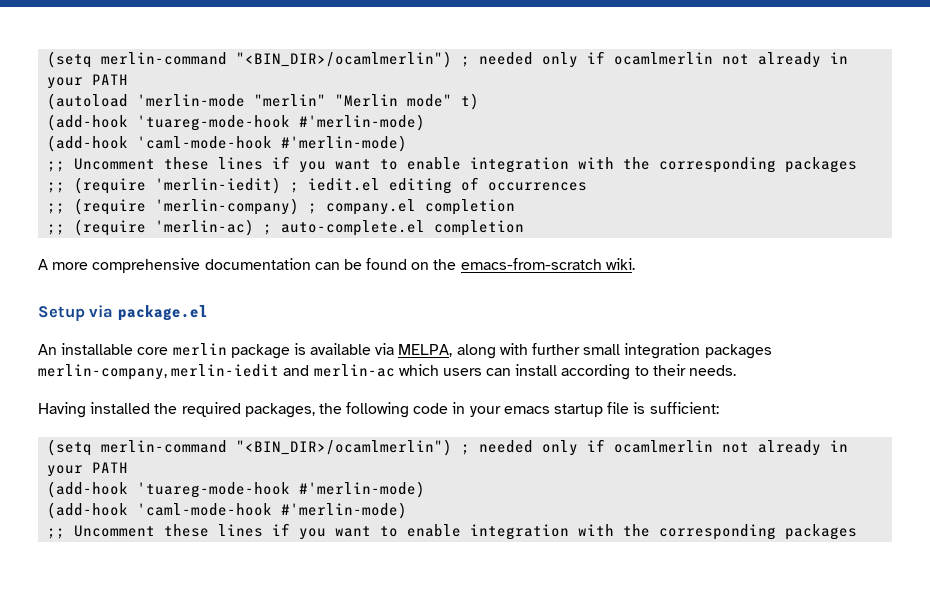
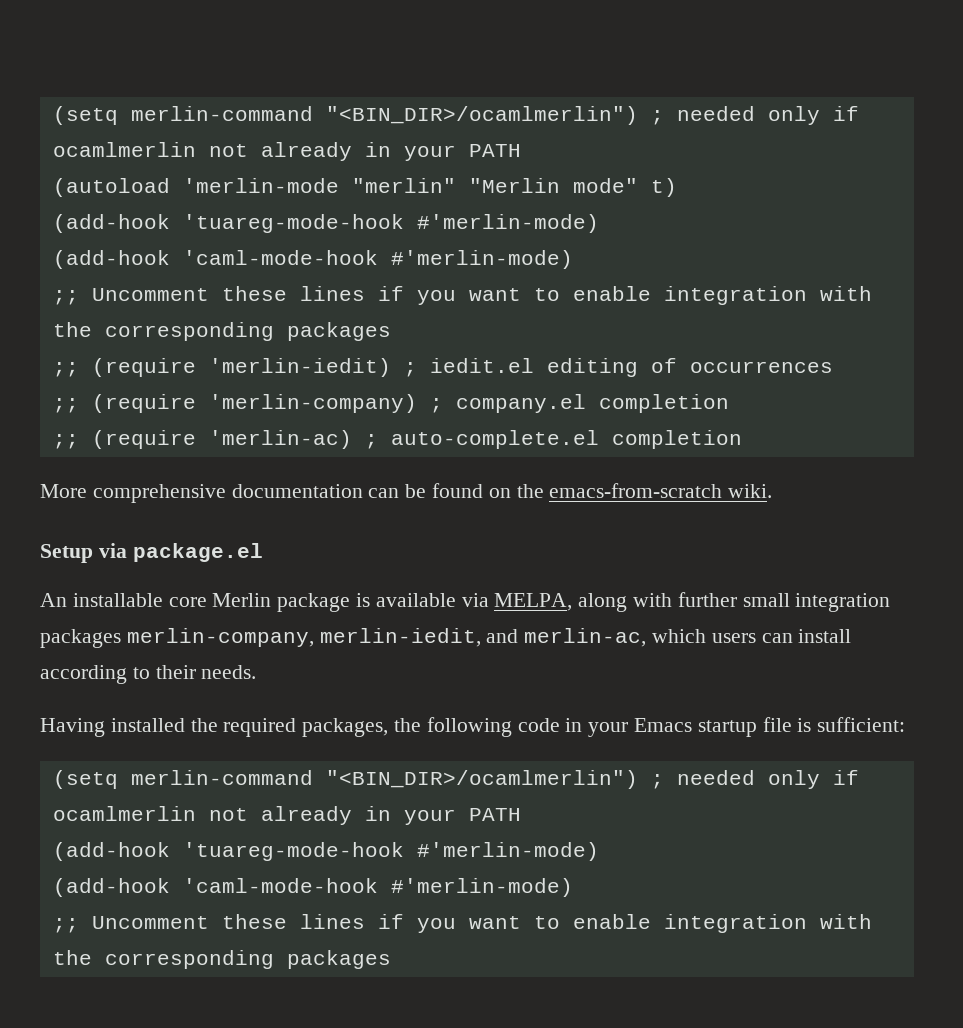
- A more comprehensive documentation can be found on the emacs-from-scratch wiki.
+ More comprehensive documentation can be found on the emacs-from-scratch wiki.
- An installable core merlin package is available via MELPA, along with further small integration packages merlin-company, merlin-iedit and merlin-ac which users can install according to their needs.
+ An installable core Merlin package is available via MELPA, along with further small integration packages merlin-company, merlin-iedit, and merlin-ac, which users can install according to their needs.
- Having installed the required packages, the following code in your emacs startup file is sufficient:
+ Having installed the required packages, the following code in your Emacs startup file is sufficient:

